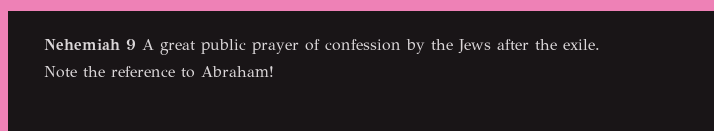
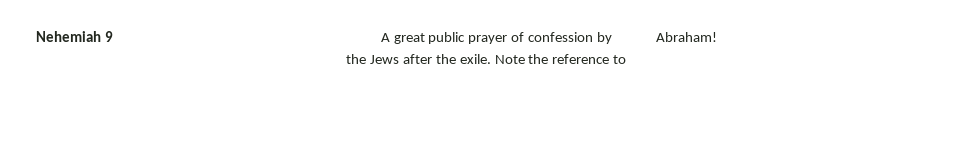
- Nehemiah 9 A great public prayer of confession by the Jews after the exile.
+ Nehemiah 9
+ A great public prayer of confession by the Jews after the exile.

